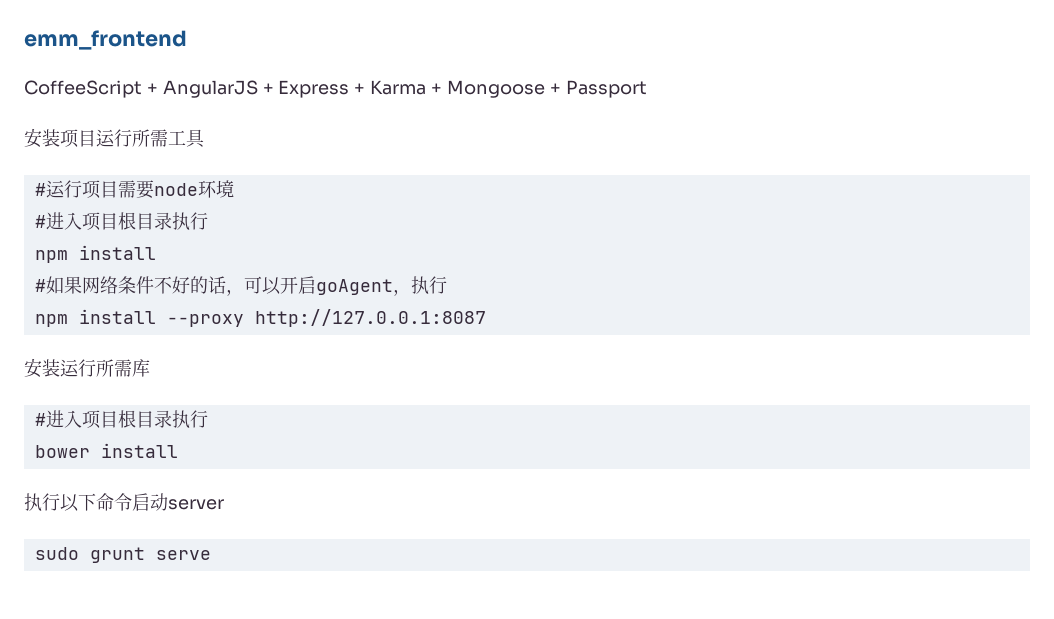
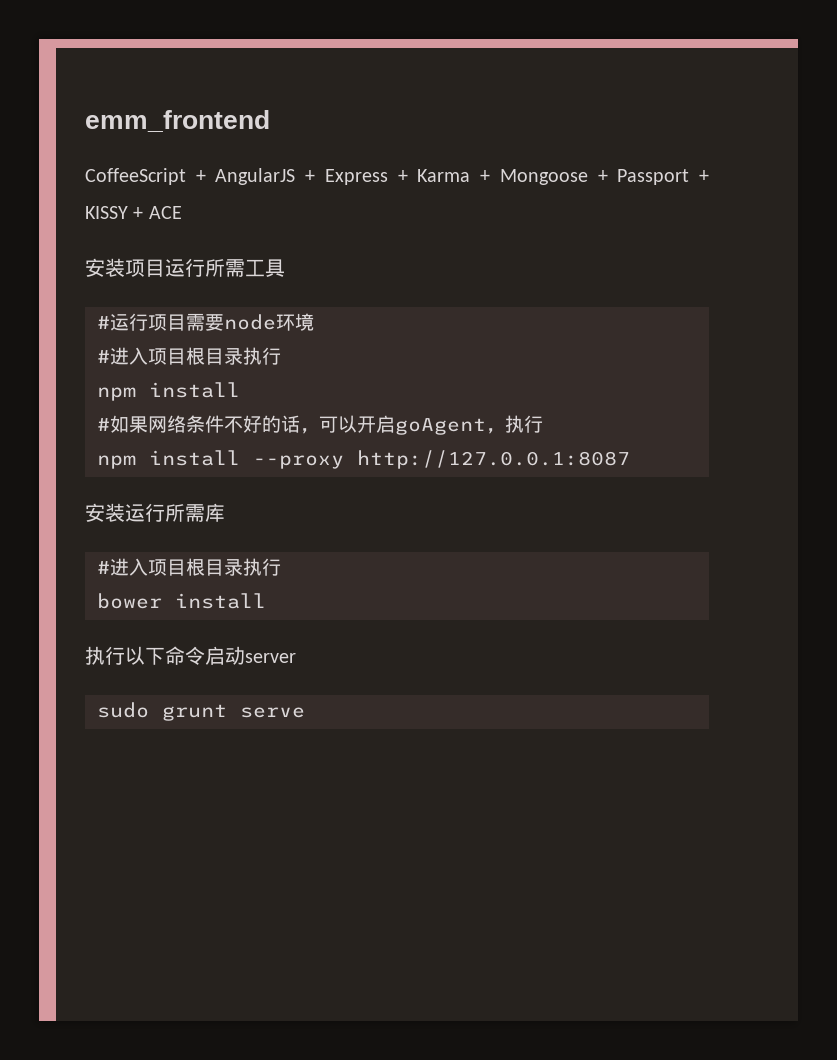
- CoffeeScript + AngularJS + Express + Karma + Mongoose + Passport
+ CoffeeScript + AngularJS + Express + Karma + Mongoose + Passport + KISSY + ACE

